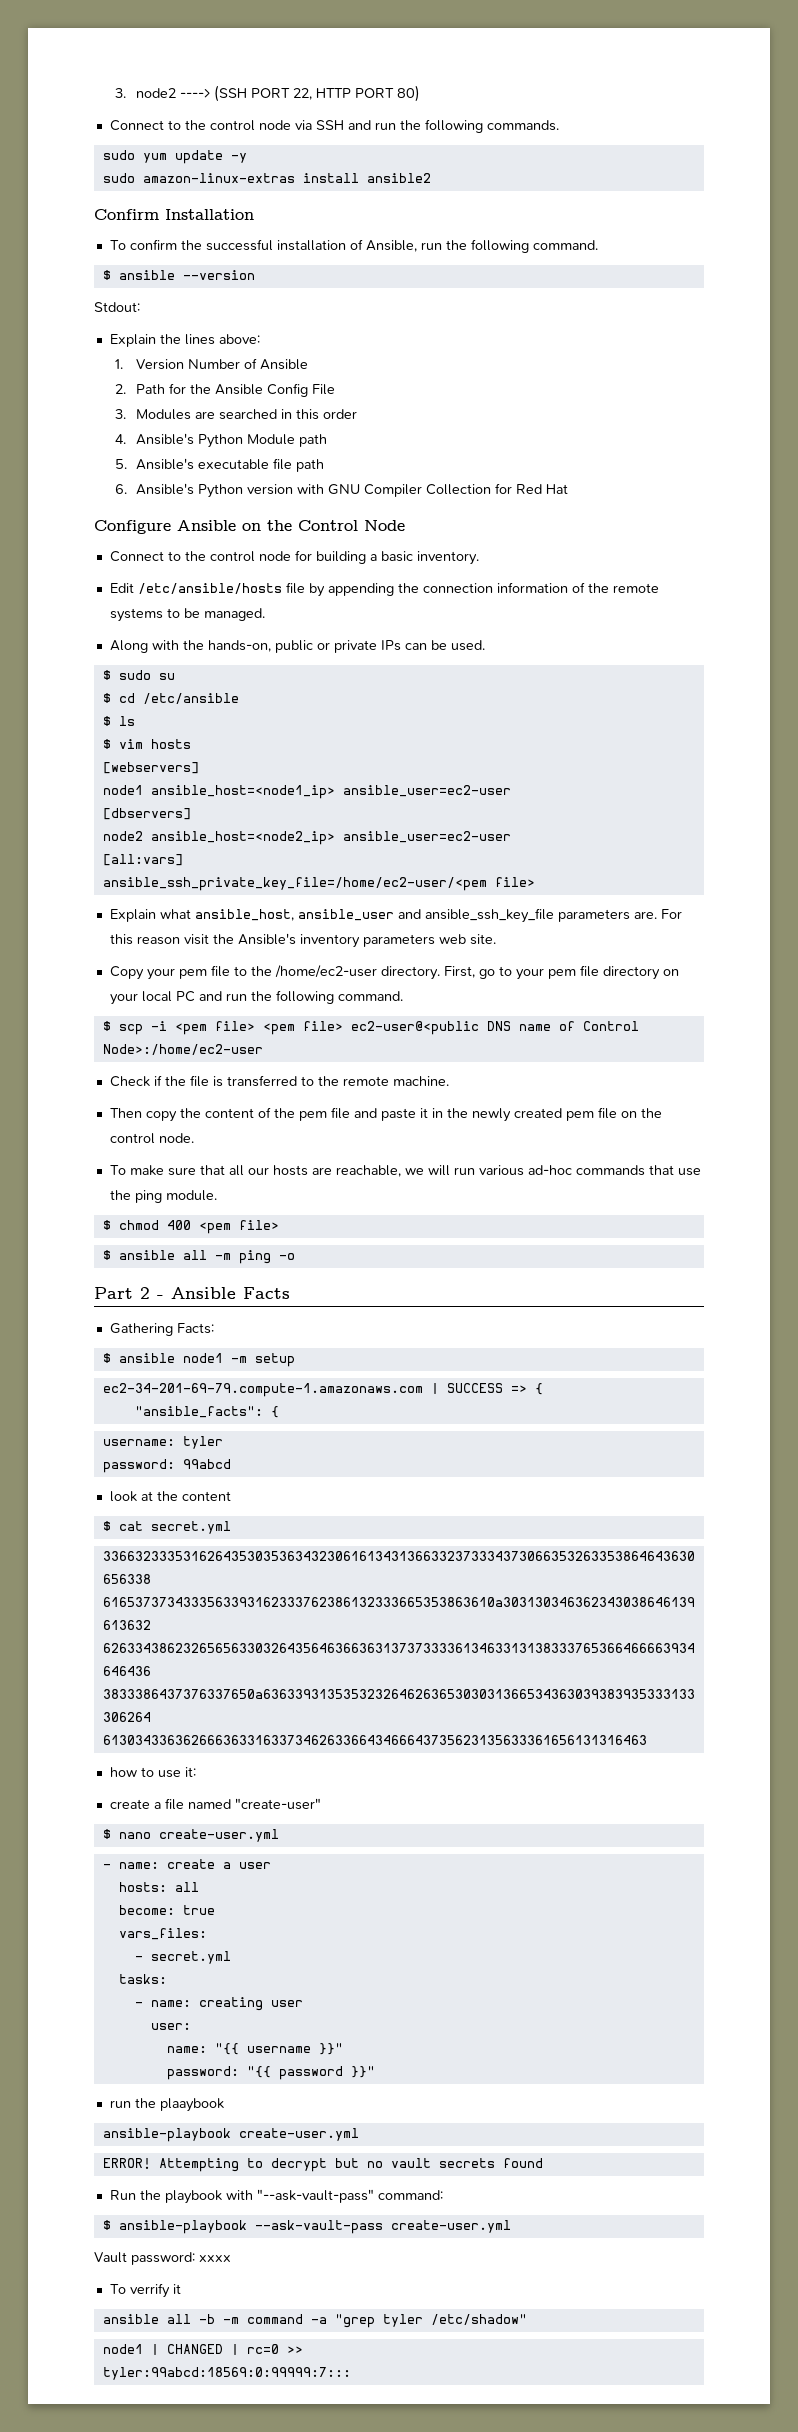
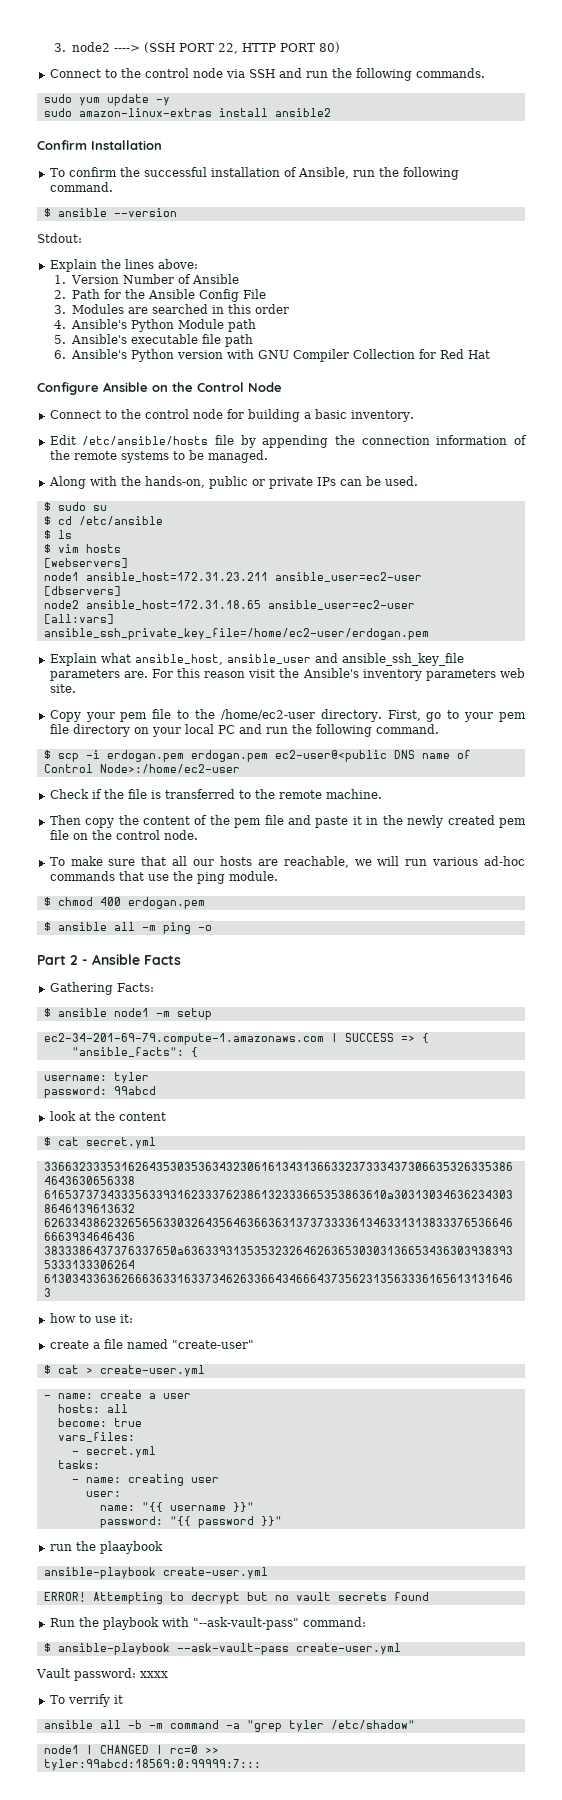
- node1 ansible_host=<node1_ip> ansible_user=ec2-user
+ node1 ansible_host=172.31.23.211 ansible_user=ec2-user
- node2 ansible_host=<node2_ip> ansible_user=ec2-user
+ node2 ansible_host=172.31.18.65 ansible_user=ec2-user
- ansible_ssh_private_key_file=/home/ec2-user/<pem file>
+ ansible_ssh_private_key_file=/home/ec2-user/erdogan.pem
- $ scp -i <pem file> <pem file> ec2-user@<public DNS name of Control Node>:/home/ec2-user
+ $ scp -i erdogan.pem erdogan.pem ec2-user@<public DNS name of Control Node>:/home/ec2-user
- $ chmod 400 <pem file>
+ $ chmod 400 erdogan.pem
- $ nano create-user.yml
+ $ cat > create-user.yml

